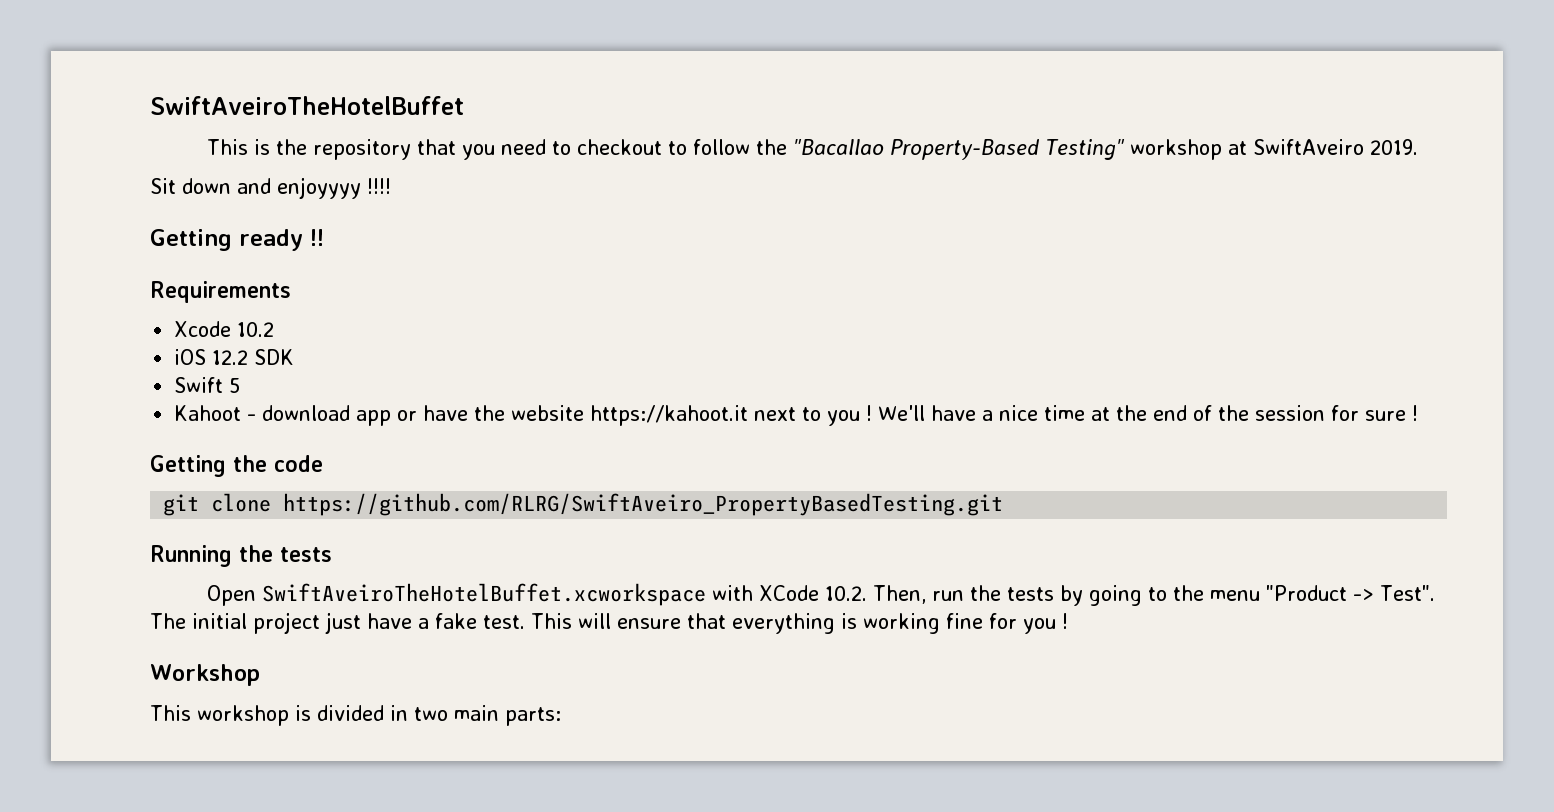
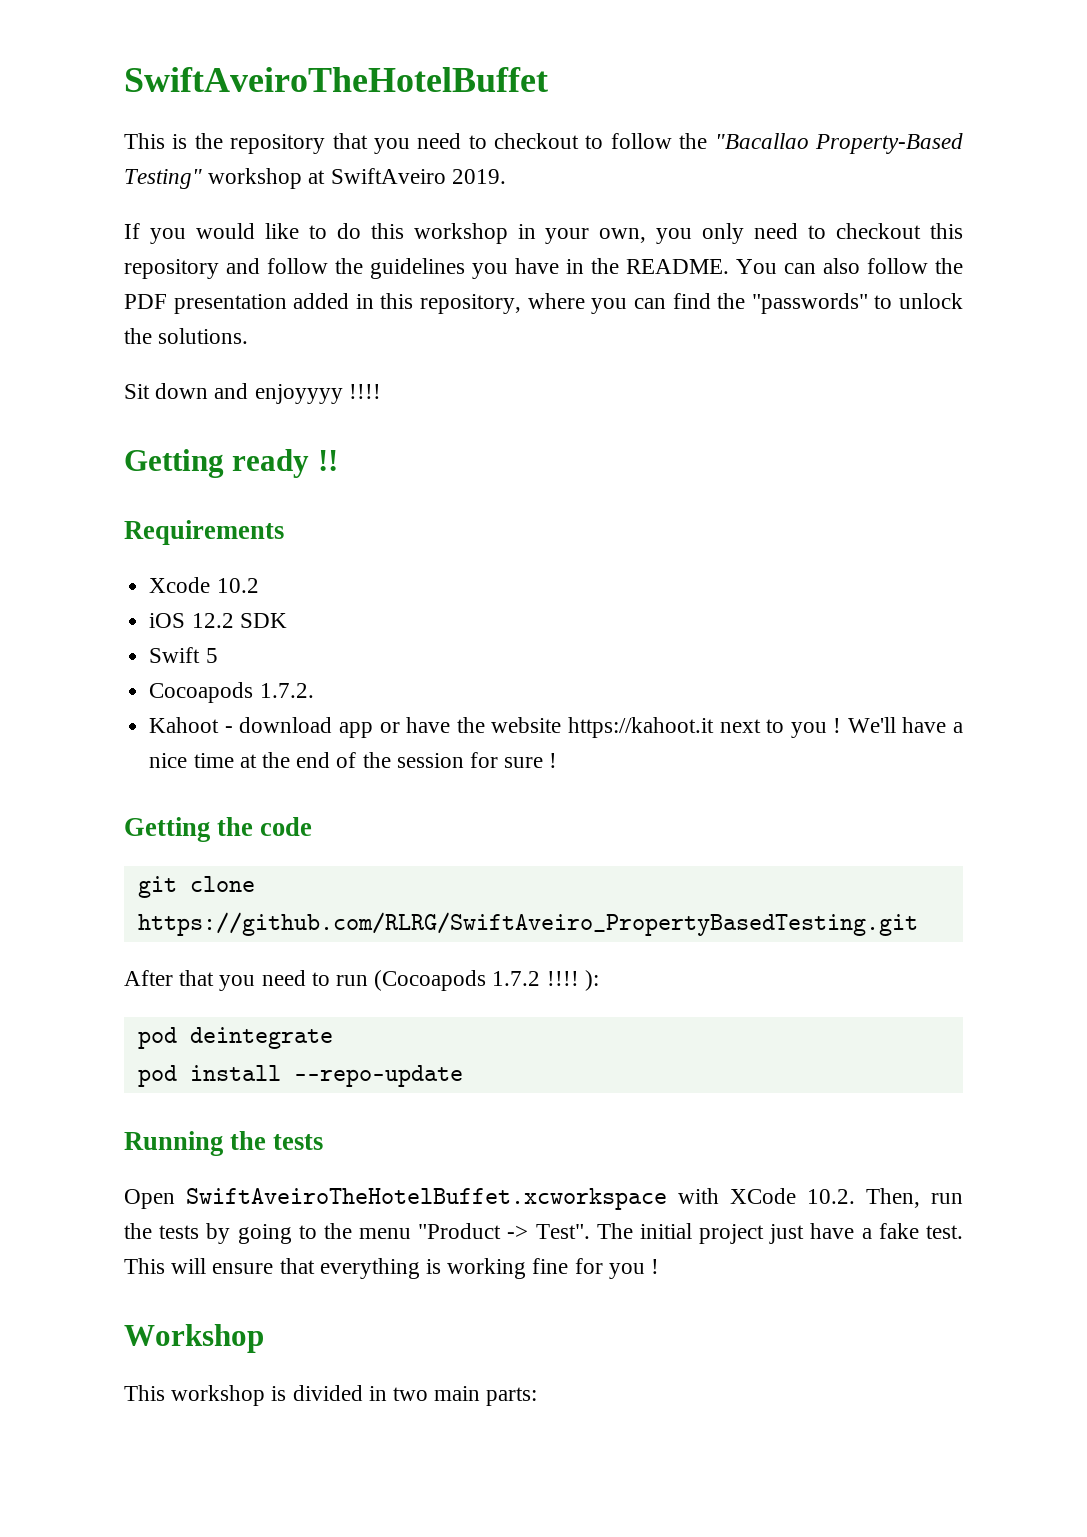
+ If you would like to do this workshop in your own, you only need to checkout this repository and follow the guidelines you have in the README. You can also follow the PDF presentation added in this repository, where you can find the "passwords" to unlock the solutions.
+ Cocoapods 1.7.2.
+ After that you need to run (Cocoapods 1.7.2 !!!! ):
+ pod deintegrate
+ pod install --repo-update

